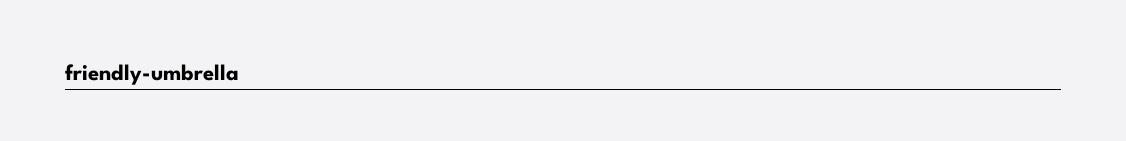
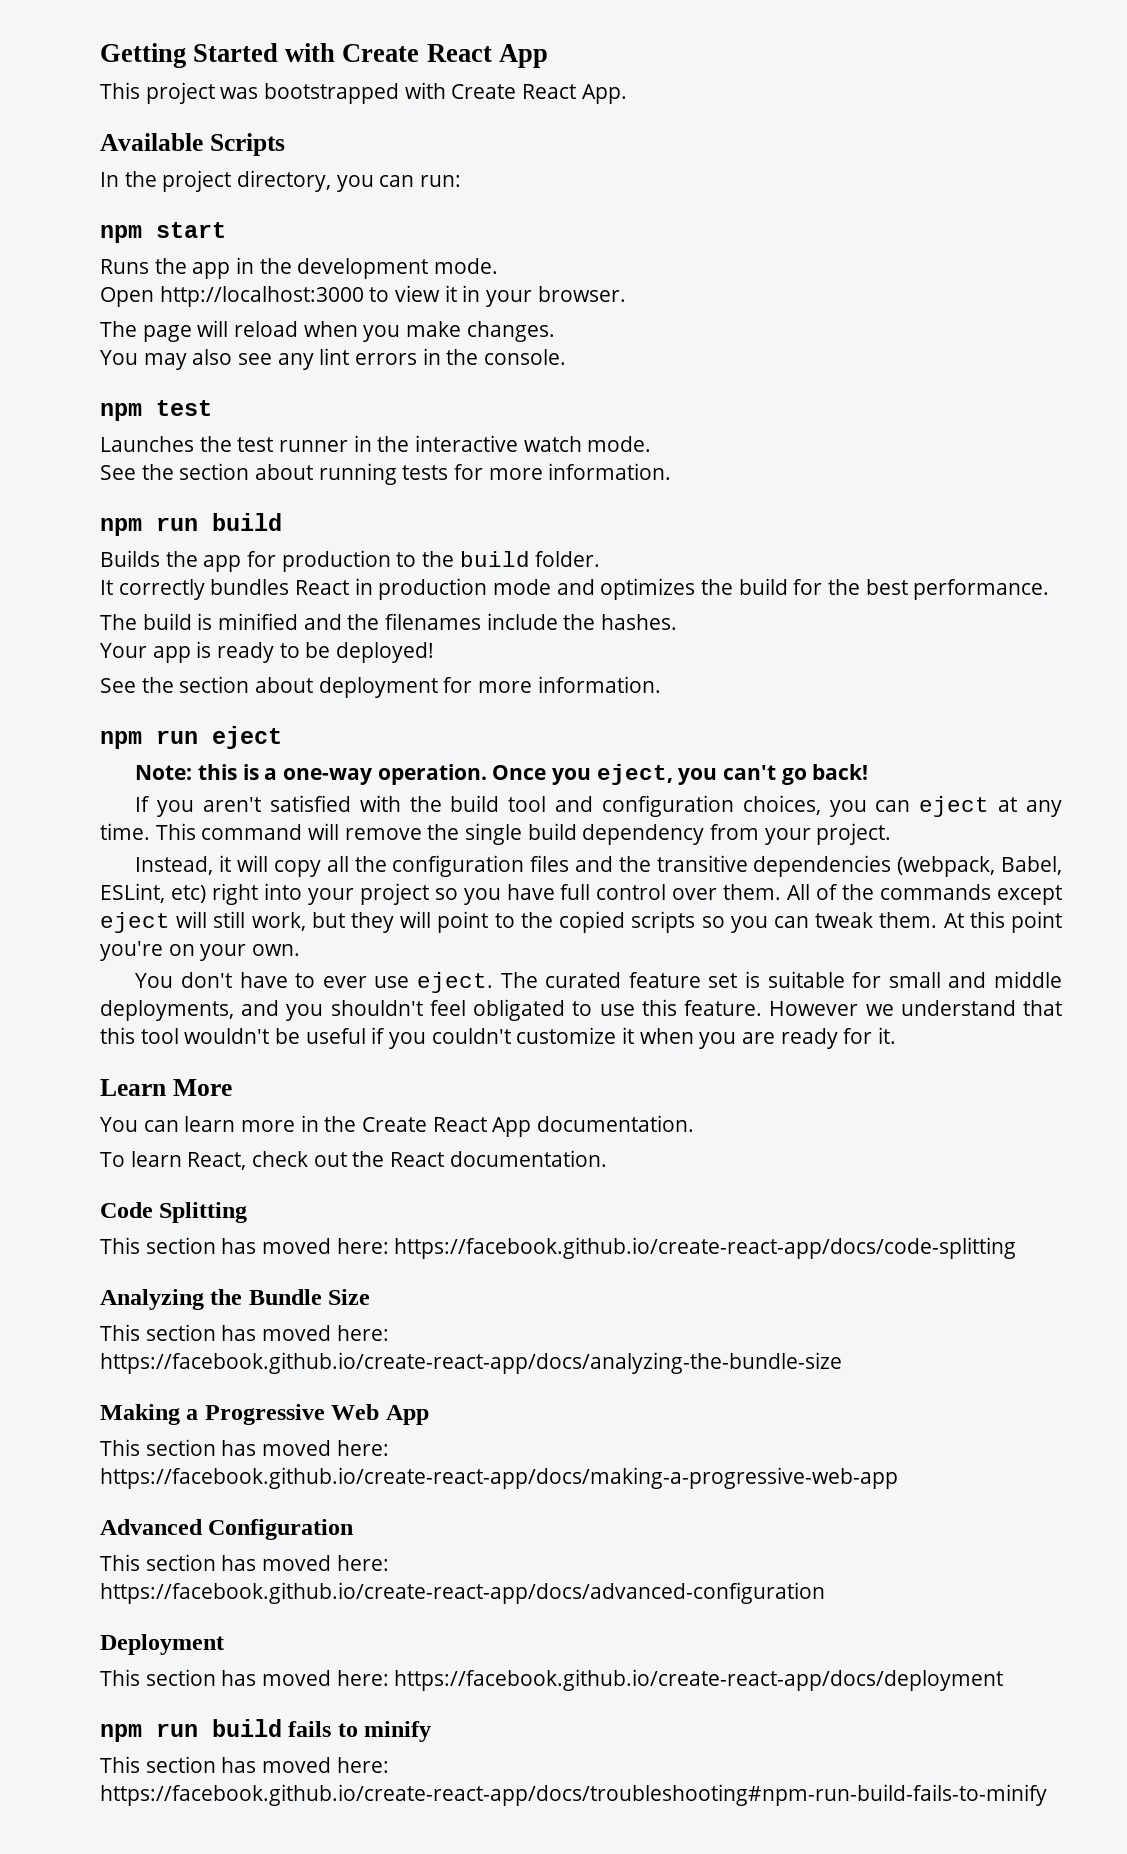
- friendly-umbrella
+ Getting Started with Create React App
+ This project was bootstrapped with Create React App.
+ Available Scripts
+ In the project directory, you can run:
+ npm start
+ Runs the app in the development mode.
+ Open http://localhost:3000 to view it in your browser.
+ The page will reload when you make changes.
+ You may also see any lint errors in the console.
+ npm test
+ Launches the test runner in the interactive watch mode.
+ See the section about running tests for more information.
+ npm run build
+ Builds the app for production to the build folder.
+ It correctly bundles React in production mode and optimizes the build for the best performance.
+ The build is minified and the filenames include the hashes.
+ Your app is ready to be deployed!
+ See the section about deployment for more information.
+ npm run eject
+ Note: this is a one-way operation. Once you eject, you can't go back!
+ If you aren't satisfied with the build tool and configuration choices, you can eject at any time. This command will remove the single build dependency from your project.
+ Instead, it will copy all the configuration files and the transitive dependencies (webpack, Babel, ESLint, etc) right into your project so you have full control over them. All of the commands except eject will still work, but they will point to the copied scripts so you can tweak them. At this point you're on your own.
+ You don't have to ever use eject. The curated feature set is suitable for small and middle deployments, and you shouldn't feel obligated to use this feature. However we understand that this tool wouldn't be useful if you couldn't customize it when you are ready for it.
+ Learn More
+ You can learn more in the Create React App documentation.
+ To learn React, check out the React documentation.
+ Code Splitting
+ This section has moved here: https://facebook.github.io/create-react-app/docs/code-splitting
+ Analyzing the Bundle Size
+ This section has moved here: https://facebook.github.io/create-react-app/docs/analyzing-the-bundle-size
+ Making a Progressive Web App
+ This section has moved here: https://facebook.github.io/create-react-app/docs/making-a-progressive-web-app
+ Advanced Configuration
+ This section has moved here: https://facebook.github.io/create-react-app/docs/advanced-configuration
+ Deployment
+ This section has moved here: https://facebook.github.io/create-react-app/docs/deployment
+ npm run build fails to minify
+ This section has moved here: https://facebook.github.io/create-react-app/docs/troubleshooting#npm-run-build-fails-to-minify

